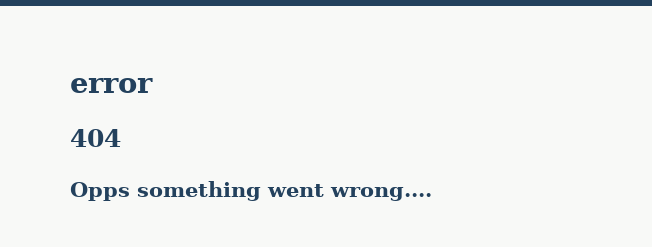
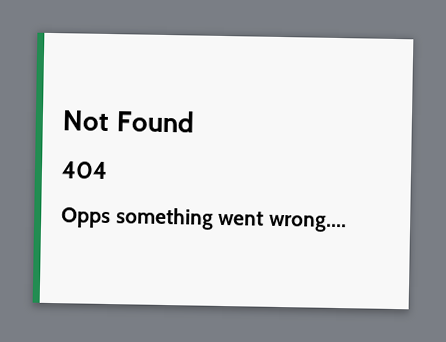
- error
+ Not Found

